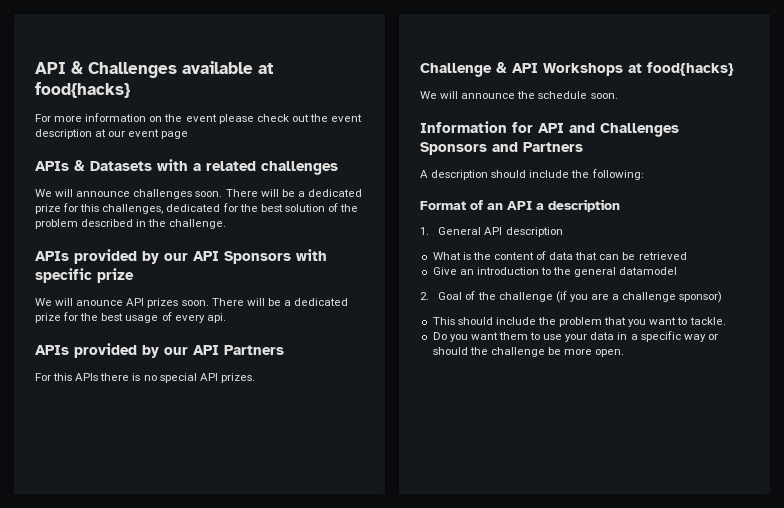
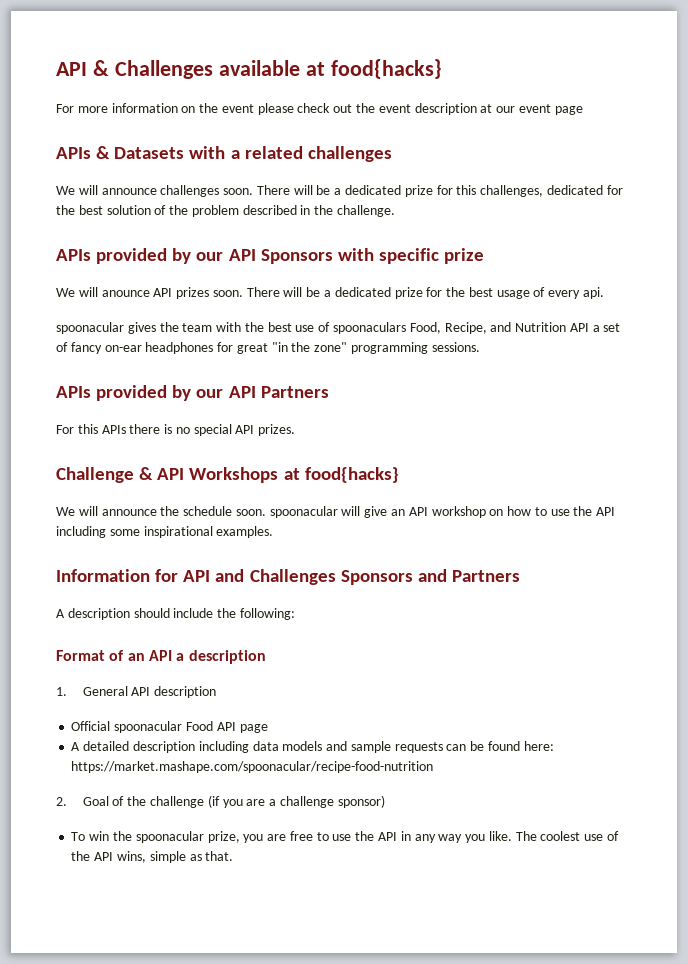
+ spoonacular gives the team with the best use of spoonaculars Food, Recipe, and Nutrition API a set of fancy on-ear headphones for great "in the zone" programming sessions.
- We will announce the schedule soon.
+ We will announce the schedule soon. spoonacular will give an API workshop on how to use the API including some inspirational examples.
- What is the content of data that can be retrieved
- Give an introduction to the general datamodel
+ Official spoonacular Food API page
+ A detailed description including data models and sample requests can be found here: https://market.mashape.com/spoonacular/recipe-food-nutrition
- This should include the problem that you want to tackle.
- Do you want them to use your data in a specific way or should the challenge be more open.
+ To win the spoonacular prize, you are free to use the API in any way you like. The coolest use of the API wins, simple as that.

